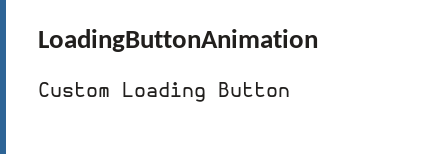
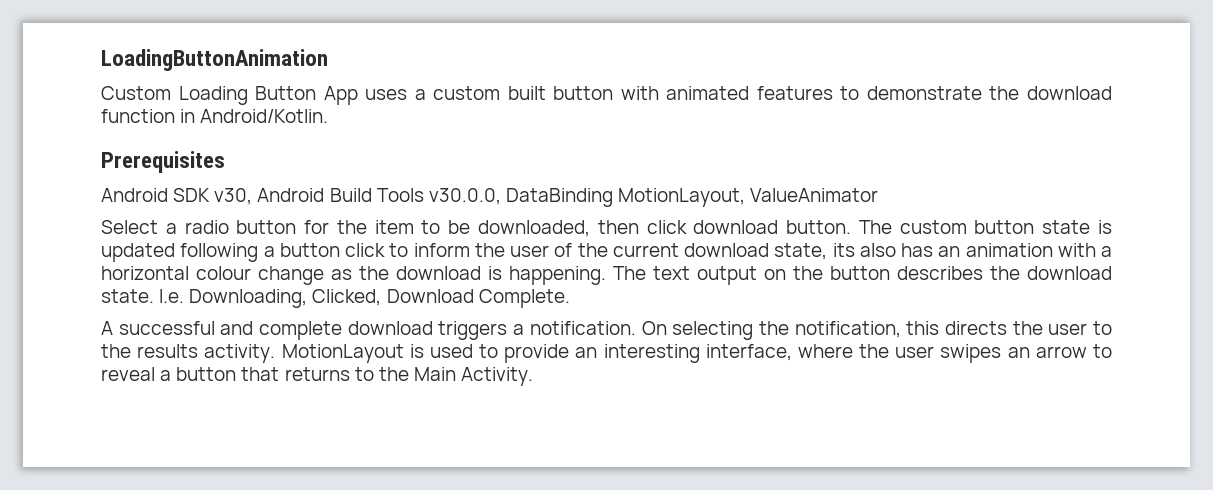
- Custom Loading Button
+ Custom Loading Button App uses a custom built button with animated features to demonstrate the download function in Android/Kotlin.
+ Prerequisites
+ Android SDK v30, Android Build Tools v30.0.0, DataBinding MotionLayout, ValueAnimator
+ Select a radio button for the item to be downloaded, then click download button. The custom button state is updated following a button click to inform the user of the current download state, its also has an animation with a horizontal colour change as the download is happening. The text output on the button describes the download state. I.e. Downloading, Clicked, Download Complete.
+ A successful and complete download triggers a notification. On selecting the notification, this directs the user to the results activity. MotionLayout is used to provide an interesting interface, where the user swipes an arrow to reveal a button that returns to the Main Activity.

